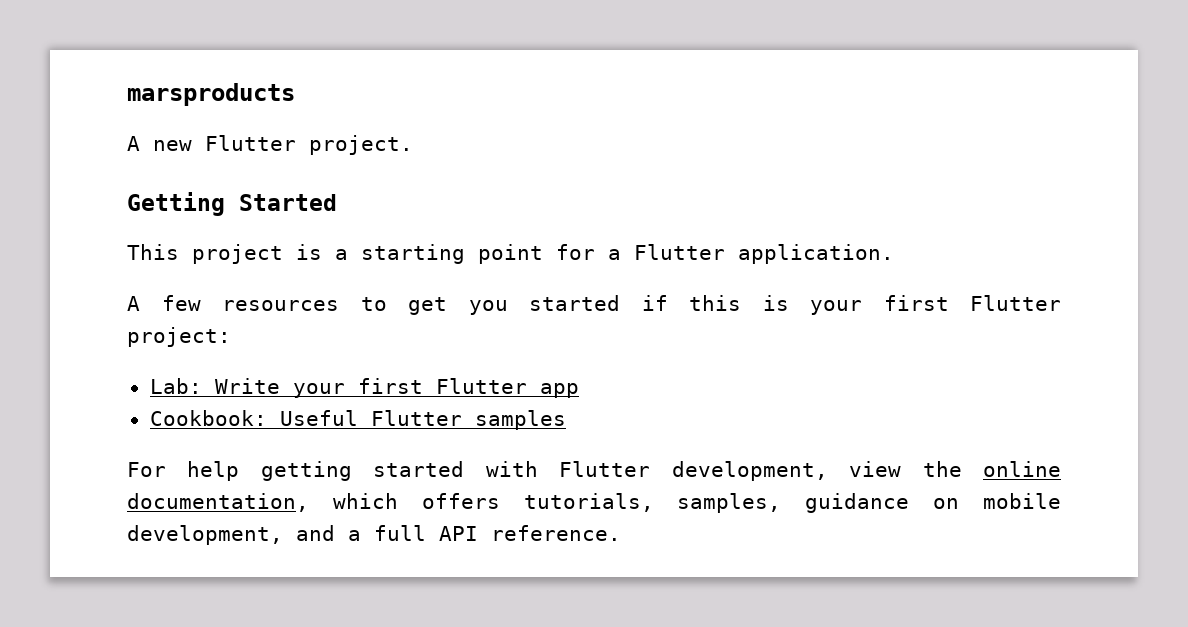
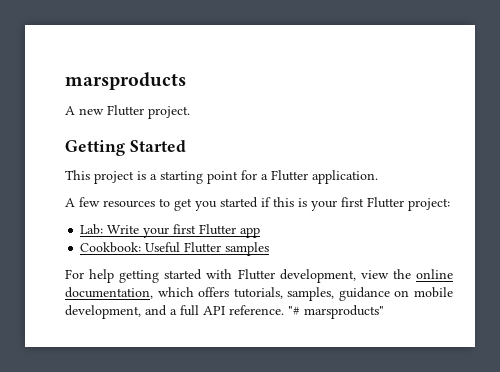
+ "# marsproducts"

